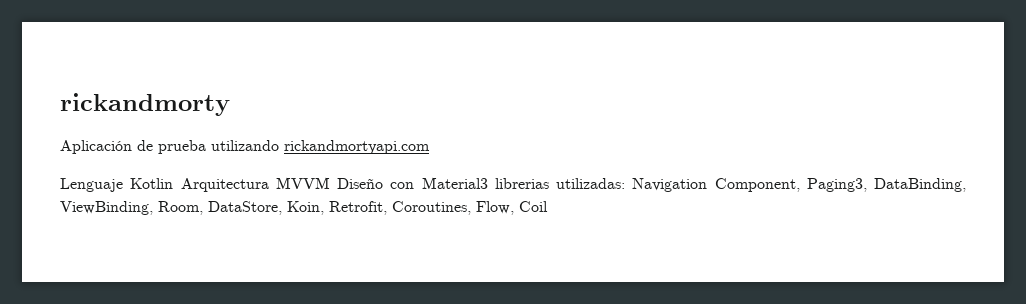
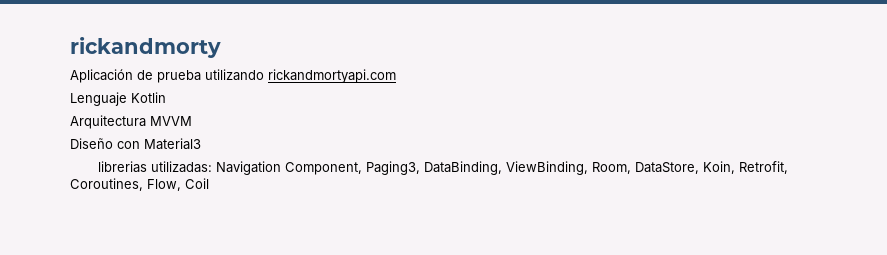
- Lenguaje Kotlin Arquitectura MVVM Diseño con Material3 librerias utilizadas: Navigation Component, Paging3, DataBinding, ViewBinding, Room, DataStore, Koin, Retrofit, Coroutines, Flow, Coil
+ Lenguaje Kotlin
+ Arquitectura MVVM
+ Diseño con Material3
+ librerias utilizadas: Navigation Component, Paging3, DataBinding, ViewBinding, Room, DataStore, Koin, Retrofit, Coroutines, Flow, Coil

